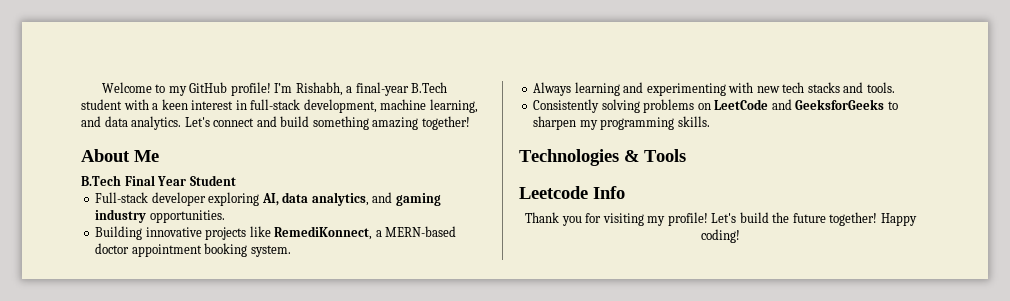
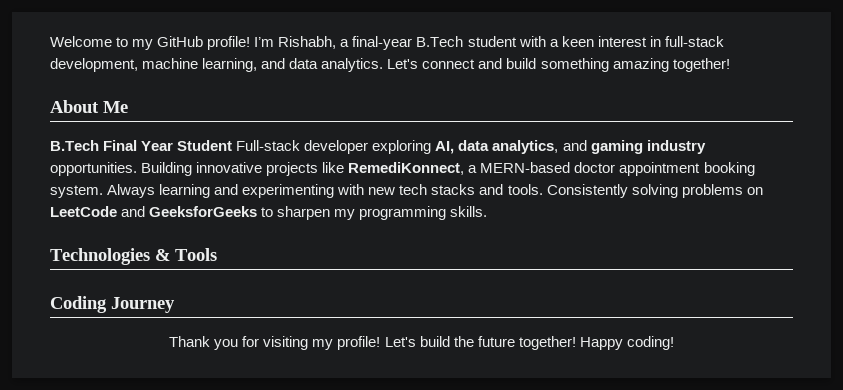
- B.Tech Final Year Student
- Full-stack developer exploring AI, data analytics, and gaming industry opportunities.
- Building innovative projects like RemediKonnect, a MERN-based doctor appointment booking system.
- Always learning and experimenting with new tech stacks and tools.
- Consistently solving problems on LeetCode and GeeksforGeeks to sharpen my programming skills.
+ B.Tech Final Year Student Full-stack developer exploring AI, data analytics, and gaming industry opportunities. Building innovative projects like RemediKonnect, a MERN-based doctor appointment booking system. Always learning and experimenting with new tech stacks and tools. Consistently solving problems on LeetCode and GeeksforGeeks to sharpen my programming skills.
- Leetcode Info
+ Coding Journey

